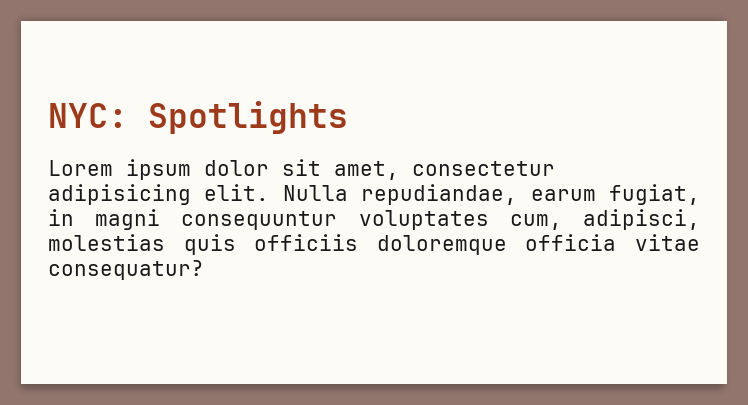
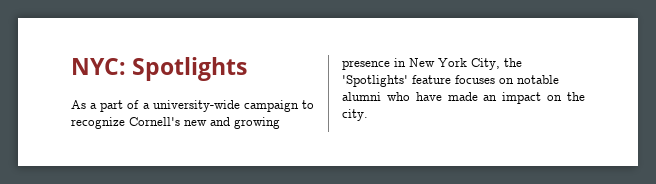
- Lorem ipsum dolor sit amet, consectetur adipisicing elit. Nulla repudiandae, earum fugiat, in magni consequuntur voluptates cum, adipisci, molestias quis officiis doloremque officia vitae consequatur?
+ As a part of a university-wide campaign to recognize Cornell's new and growing presence in New York City, the 'Spotlights' feature focuses on notable alumni who have made an impact on the city.

